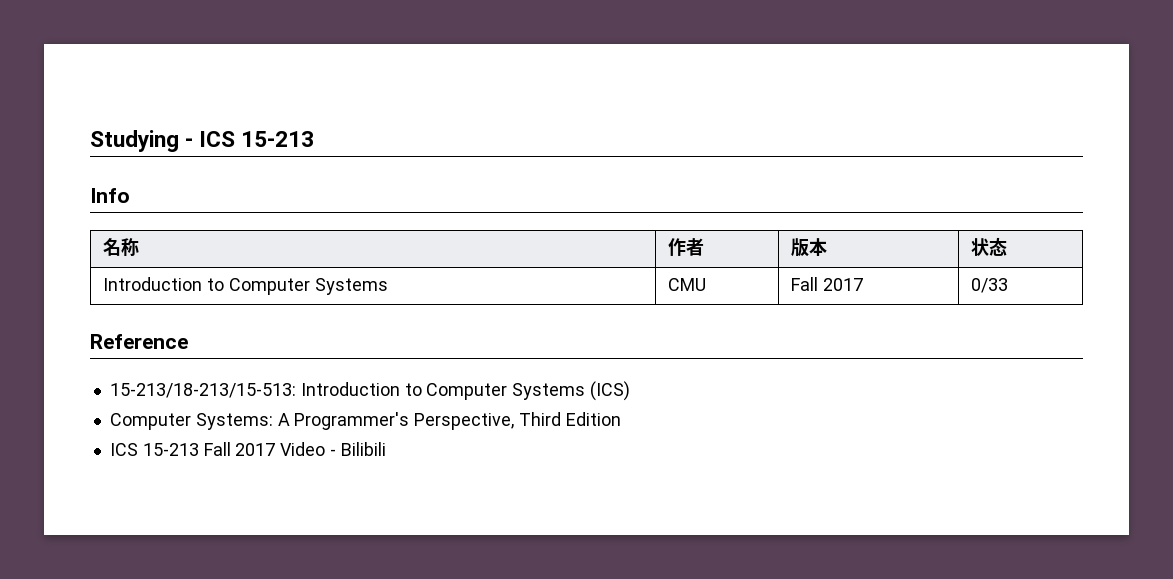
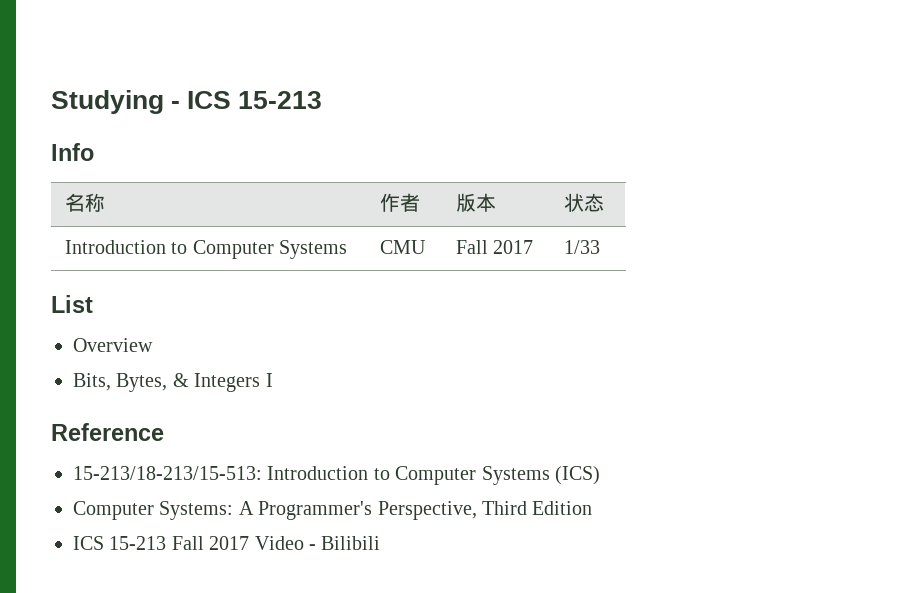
- Introduction to Computer Systems | CMU | Fall 2017 | 0/33
+ Introduction to Computer Systems | CMU | Fall 2017 | 1/33
+ List
+ Overview
+ Bits, Bytes, & Integers I

